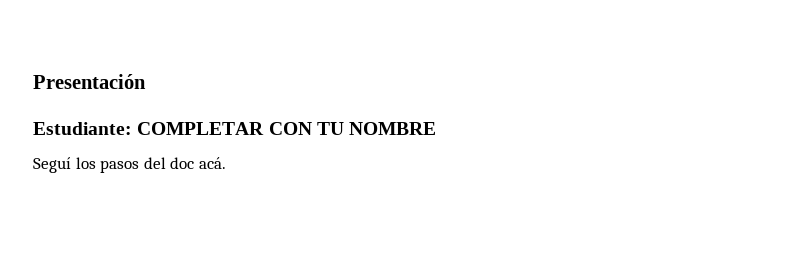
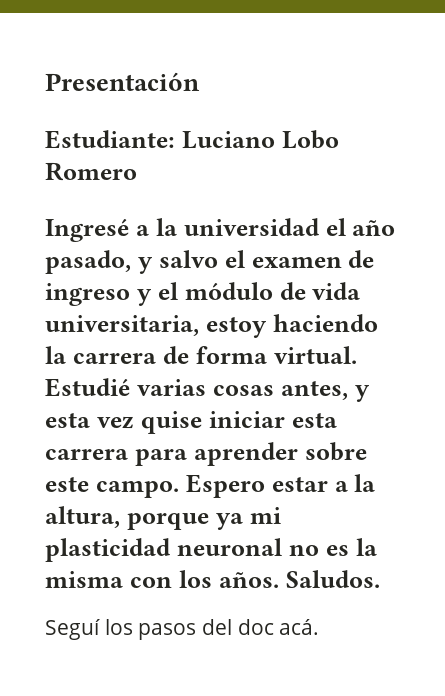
- Estudiante: COMPLETAR CON TU NOMBRE
+ Estudiante: Luciano Lobo Romero
+ Ingresé a la universidad el año pasado, y salvo el examen de ingreso y el módulo de vida universitaria, estoy haciendo la carrera de forma virtual. Estudié varias cosas antes, y esta vez quise iniciar esta carrera para aprender sobre este campo. Espero estar a la altura, porque ya mi plasticidad neuronal no es la misma con los años. Saludos.

